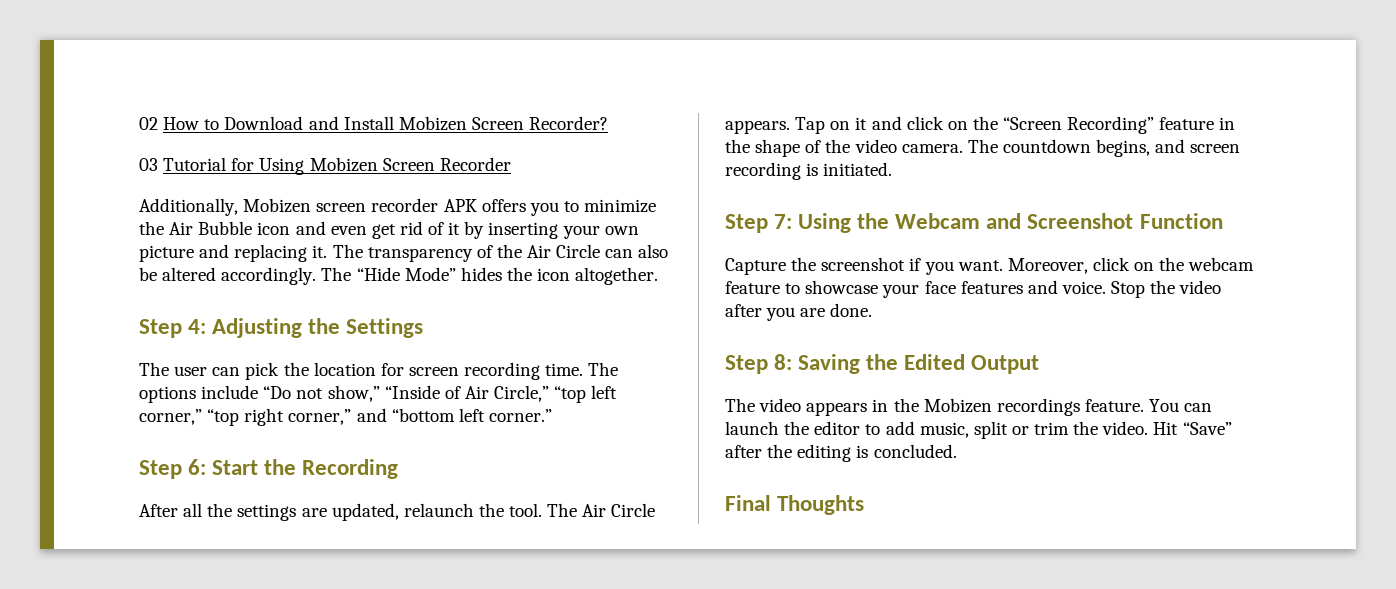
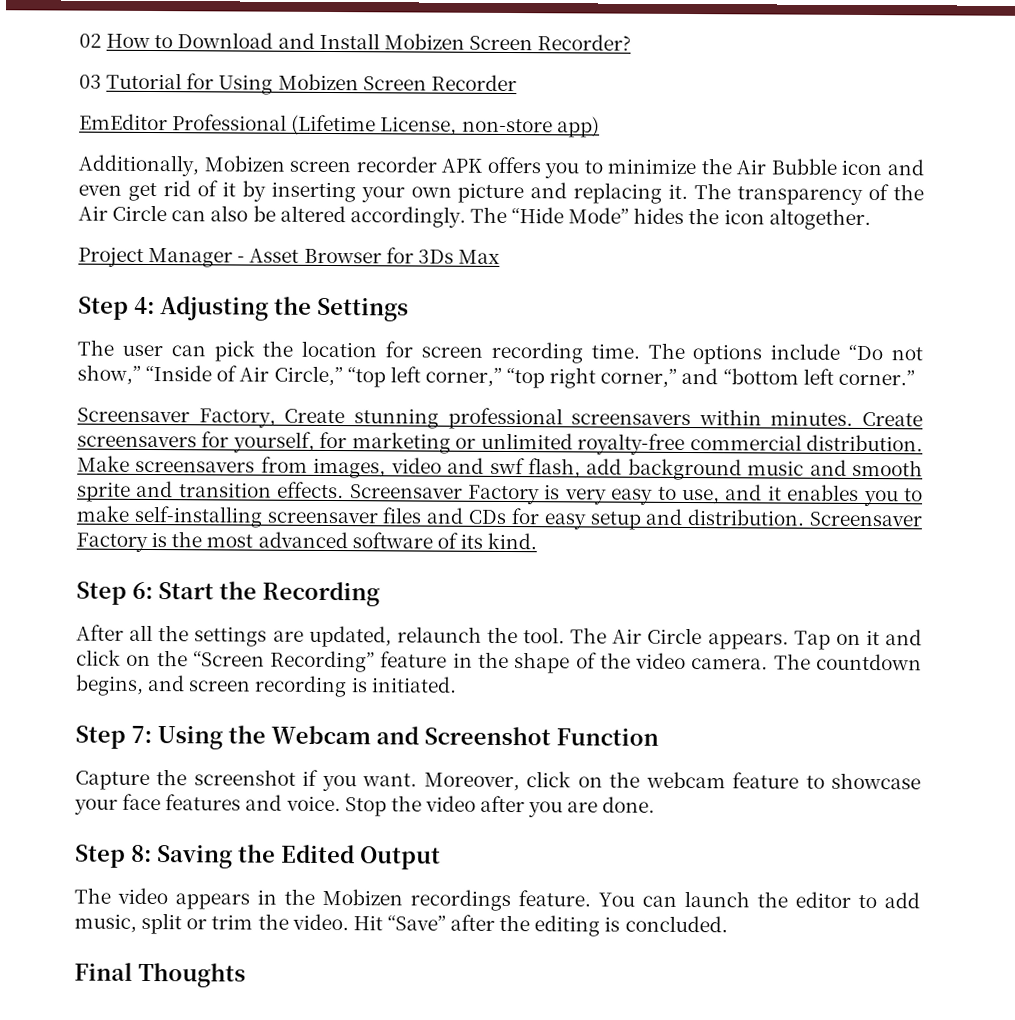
+ EmEditor Professional (Lifetime License, non-store app)
+ Project Manager - Asset Browser for 3Ds Max
+ Screensaver Factory, Create stunning professional screensavers within minutes. Create screensavers for yourself, for marketing or unlimited royalty-free commercial distribution. Make screensavers from images, video and swf flash, add background music and smooth sprite and transition effects. Screensaver Factory is very easy to use, and it enables you to make self-installing screensaver files and CDs for easy setup and distribution. Screensaver Factory is the most advanced software of its kind.

